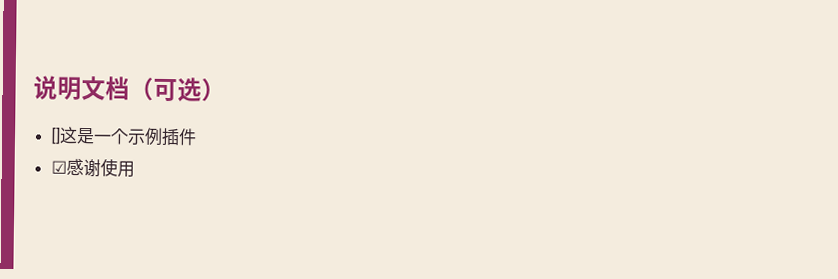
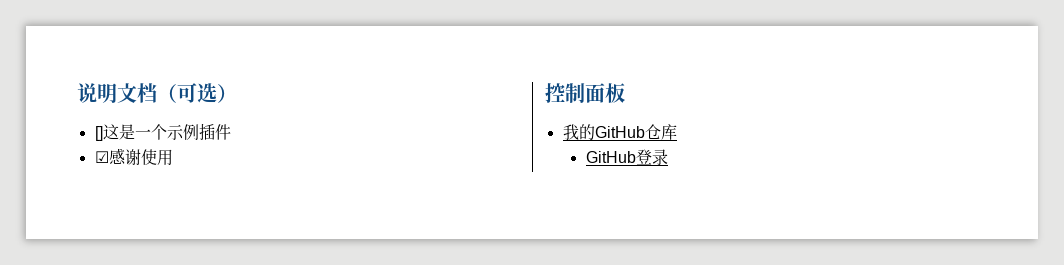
+ 控制面板
+ 我的GitHub仓库
+ GitHub登录

